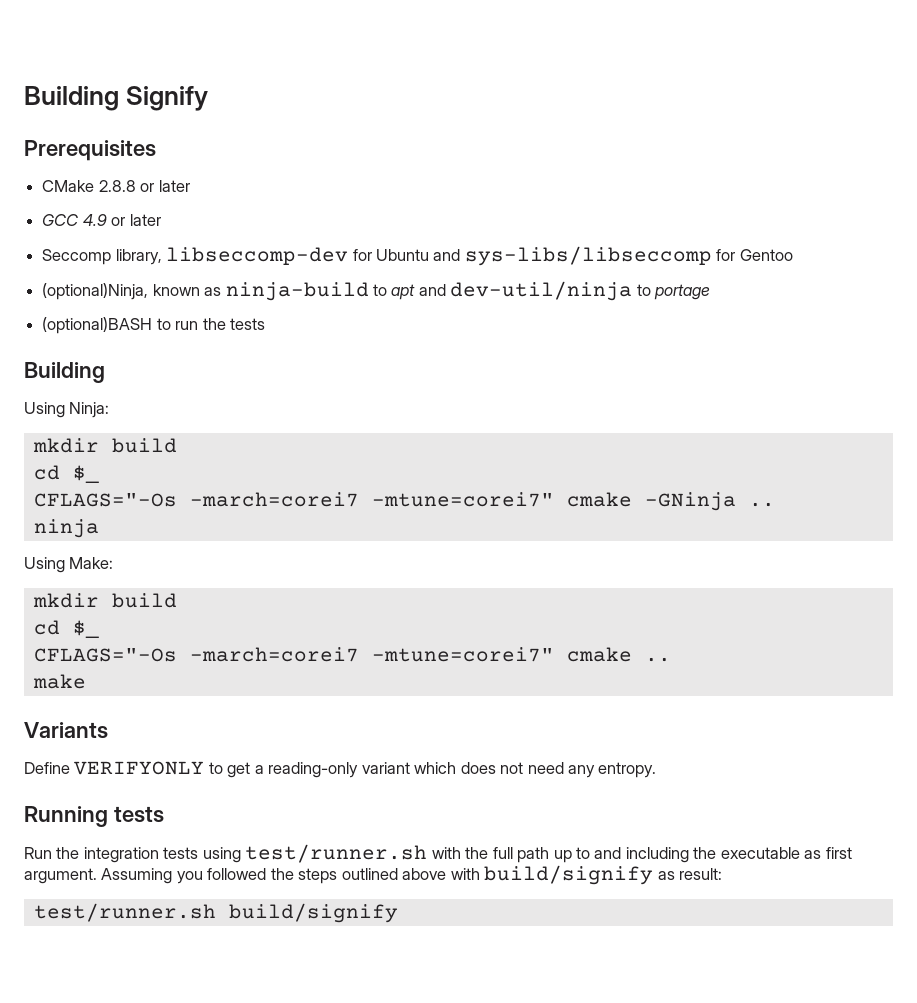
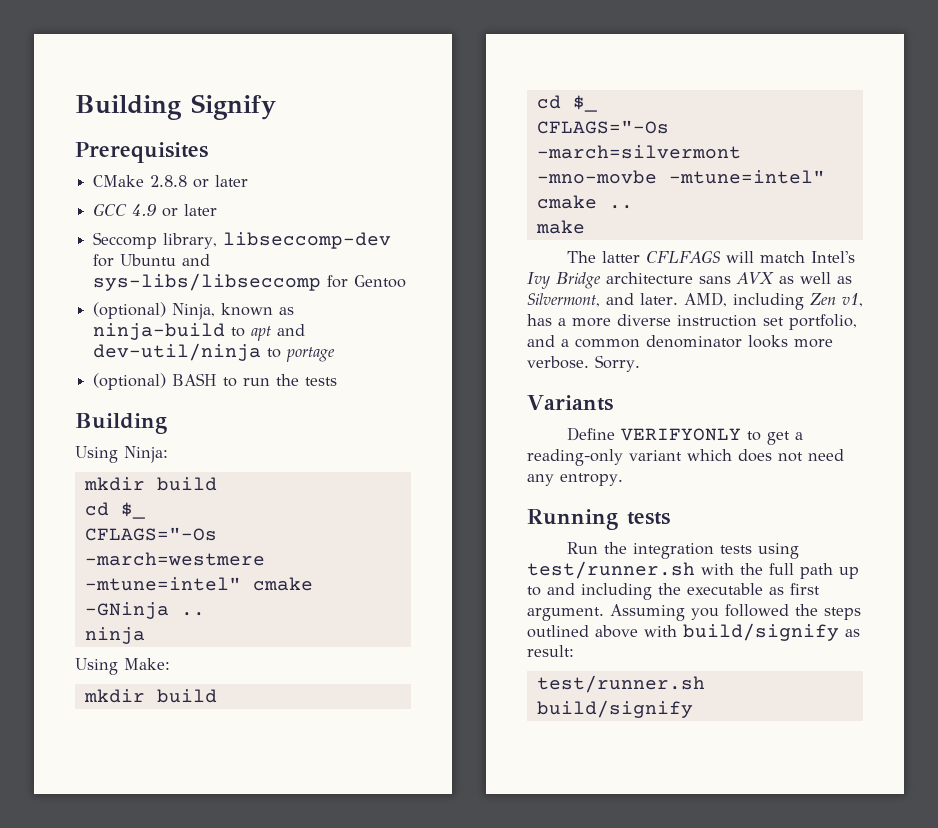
- (optional)Ninja, known as ninja-build to apt and dev-util/ninja to portage
+ (optional) Ninja, known as ninja-build to apt and dev-util/ninja to portage
- (optional)BASH to run the tests
+ (optional) BASH to run the tests
- CFLAGS="-Os -march=corei7 -mtune=corei7" cmake -GNinja ..
+ CFLAGS="-Os -march=westmere -mtune=intel" cmake -GNinja ..
- CFLAGS="-Os -march=corei7 -mtune=corei7" cmake ..
+ CFLAGS="-Os -march=silvermont -mno-movbe -mtune=intel" cmake ..
+ The latter CFLFAGS will match Intel's Ivy Bridge architecture sans AVX as well as Silvermont, and later. AMD, including Zen v1, has a more diverse instruction set portfolio, and a common denominator looks more verbose. Sorry.

